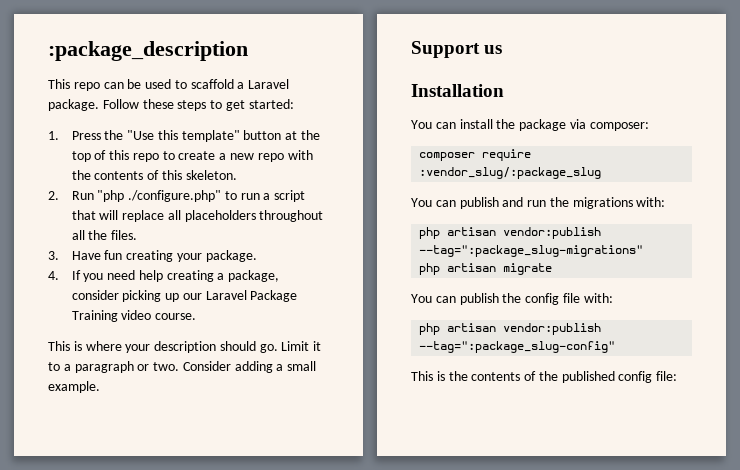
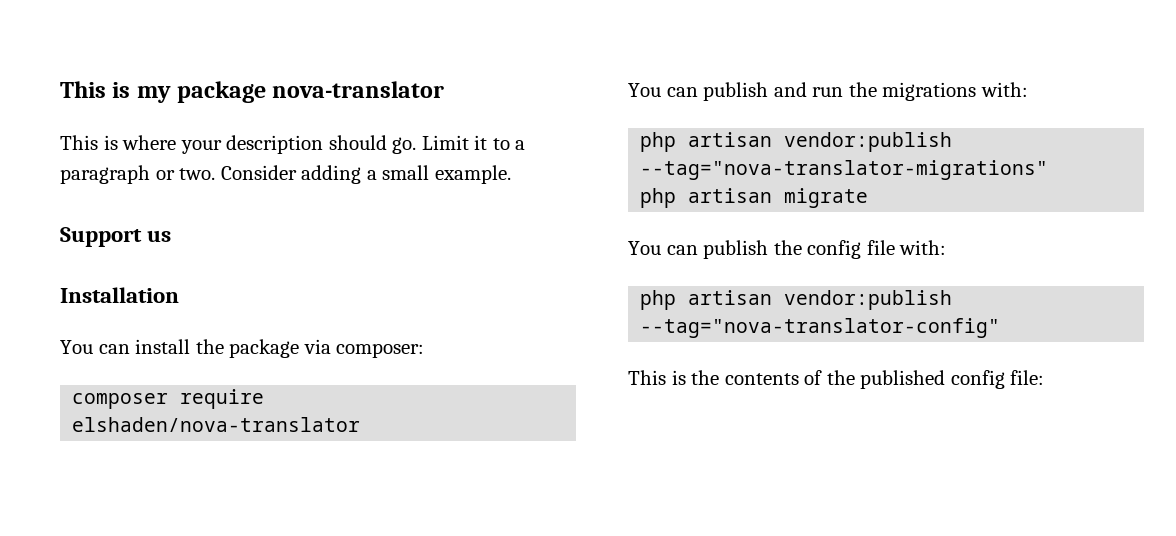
- :package_description
- This repo can be used to scaffold a Laravel package. Follow these steps to get started:
- 1. Press the "Use this template" button at the top of this repo to create a new repo with the contents of this skeleton.
- 2. Run "php ./configure.php" to run a script that will replace all placeholders throughout all the files.
- 3. Have fun creating your package.
- 4. If you need help creating a package, consider picking up our Laravel Package Training video course.
+ This is my package nova-translator
- composer require :vendor_slug/:package_slug
+ composer require elshaden/nova-translator
- php artisan vendor:publish --tag=":package_slug-migrations"
+ php artisan vendor:publish --tag="nova-translator-migrations"
- php artisan vendor:publish --tag=":package_slug-config"
+ php artisan vendor:publish --tag="nova-translator-config"

